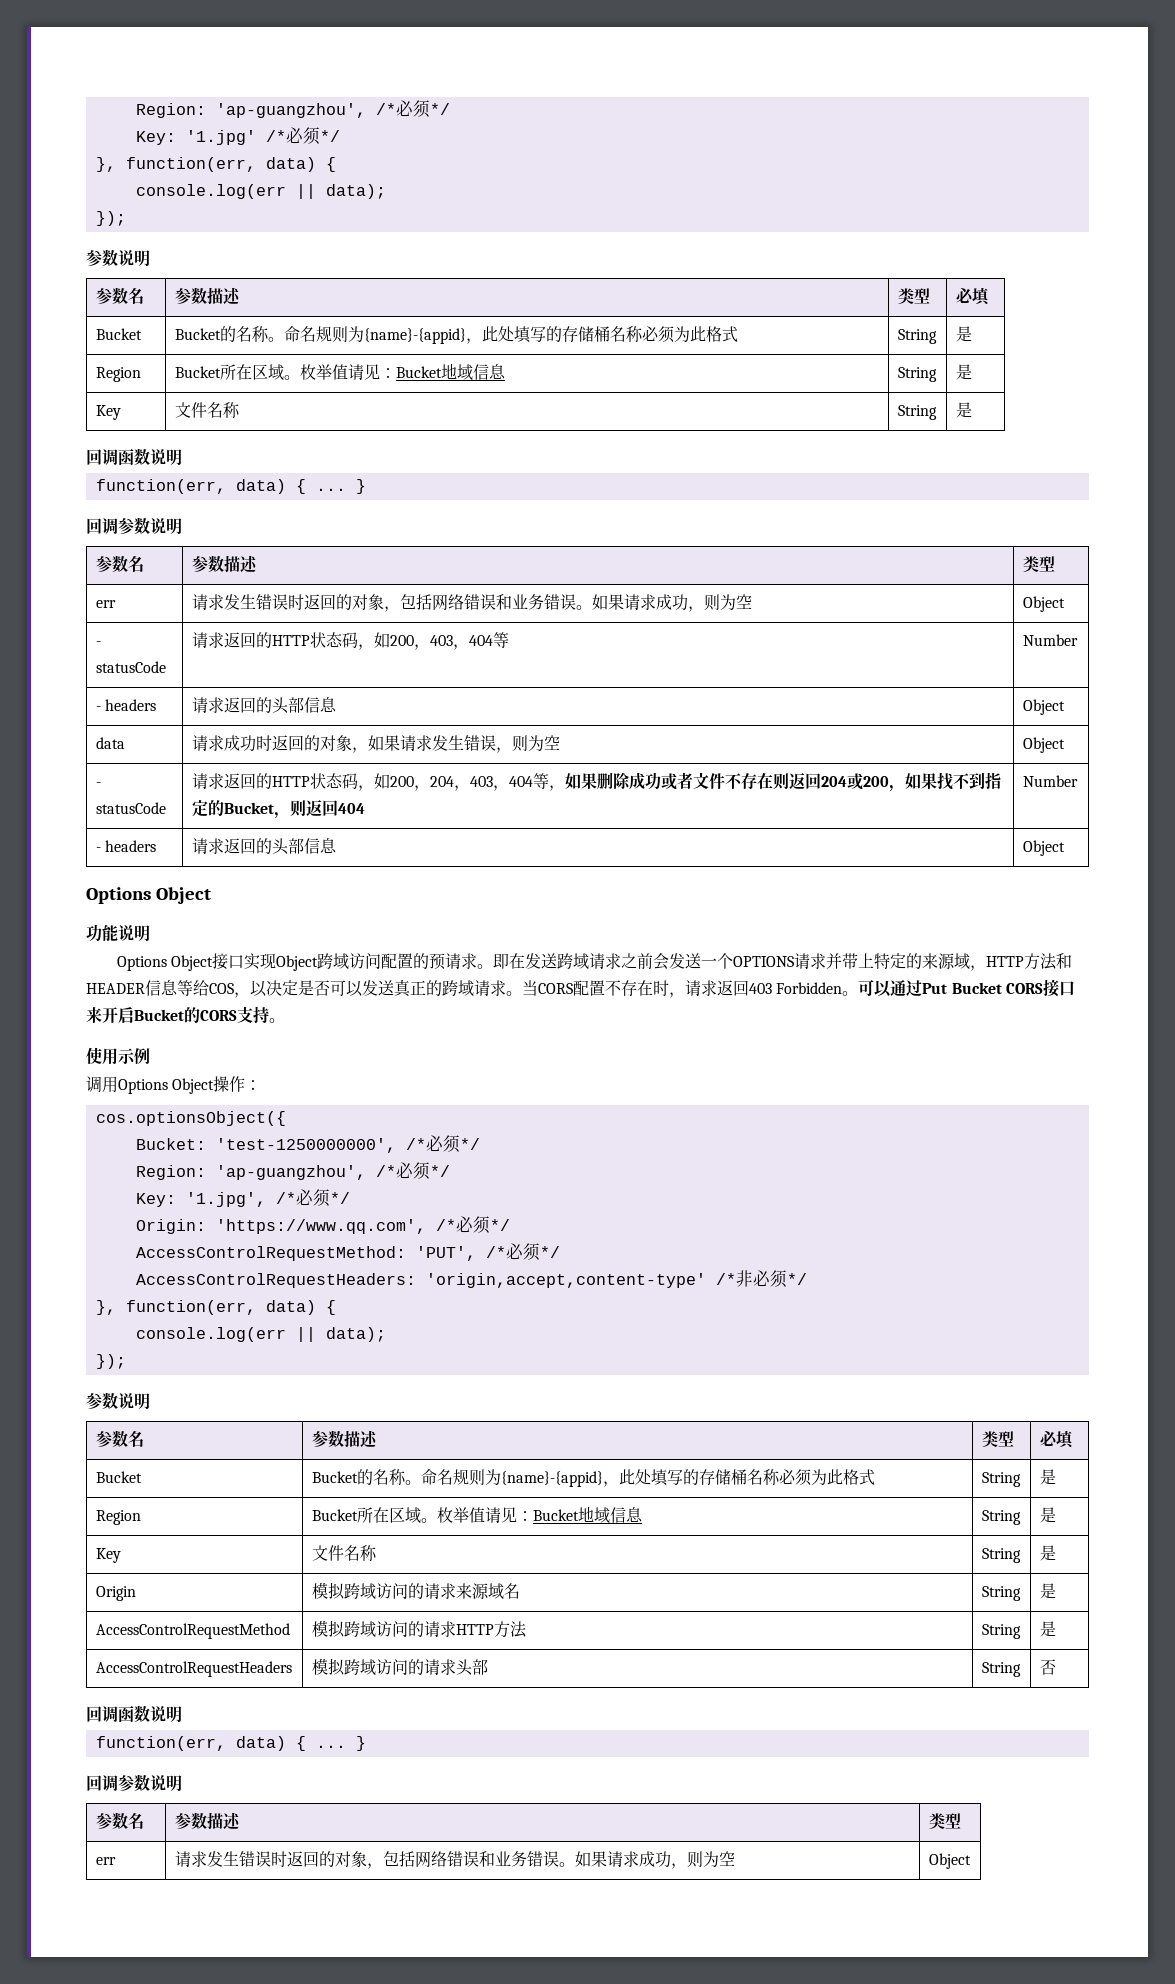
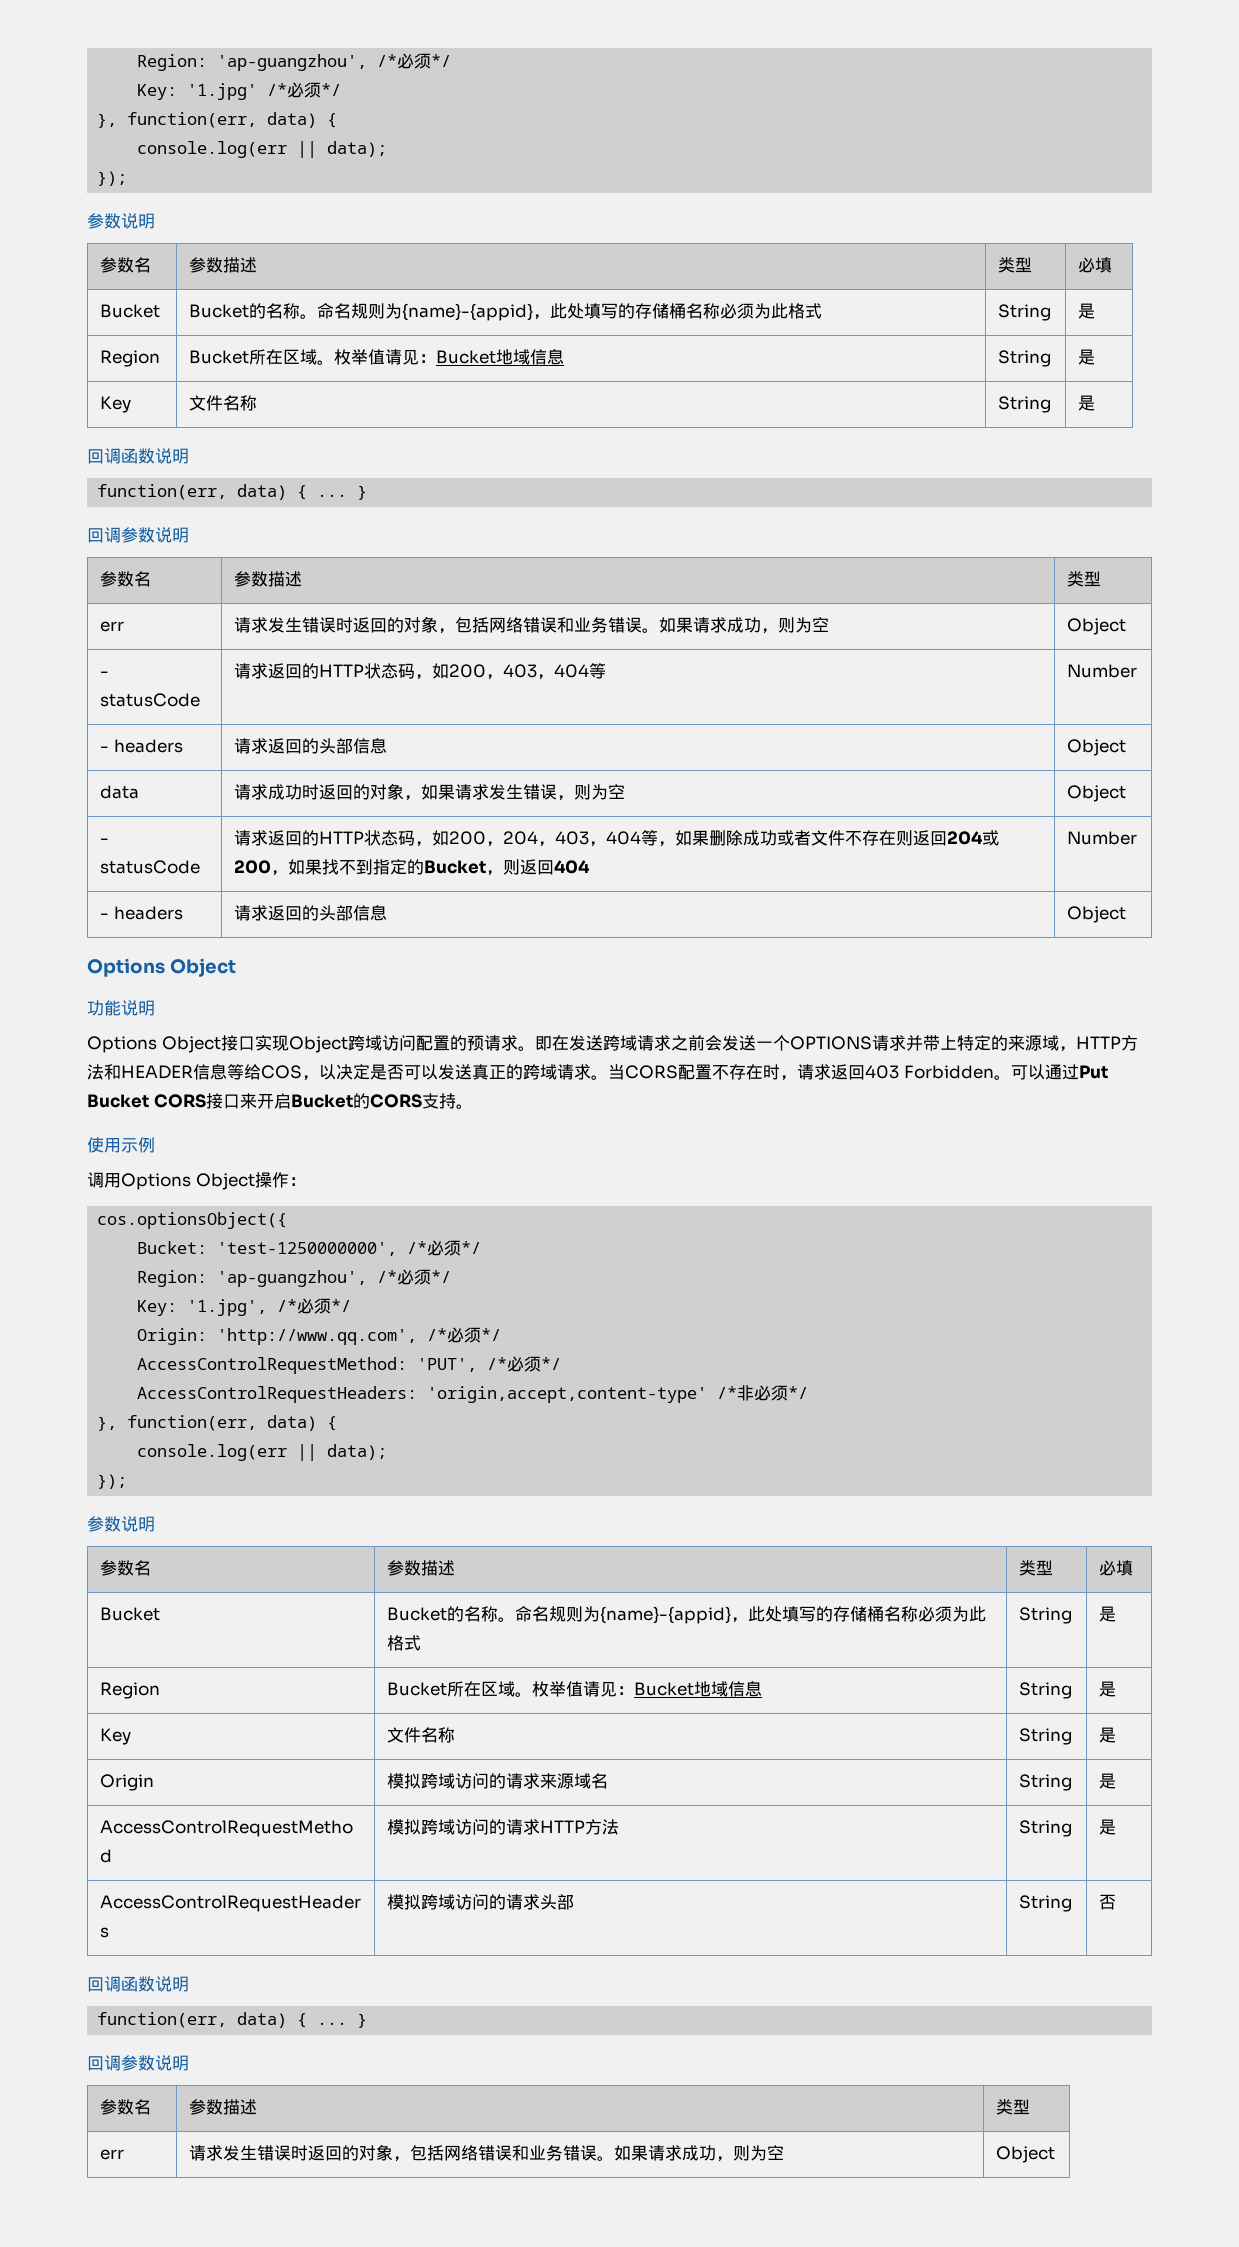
- Origin: 'https://www.qq.com', /*必须*/
+ Origin: 'http://www.qq.com', /*必须*/

